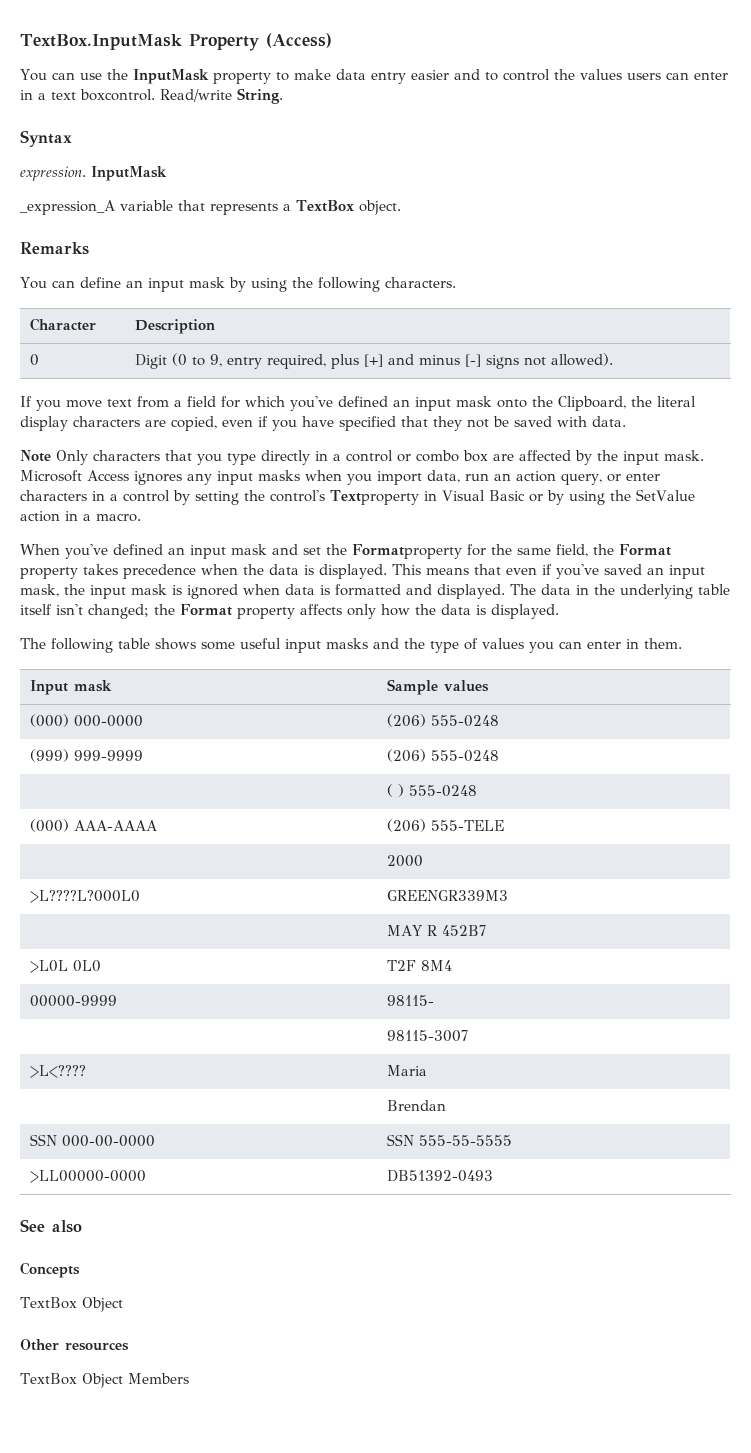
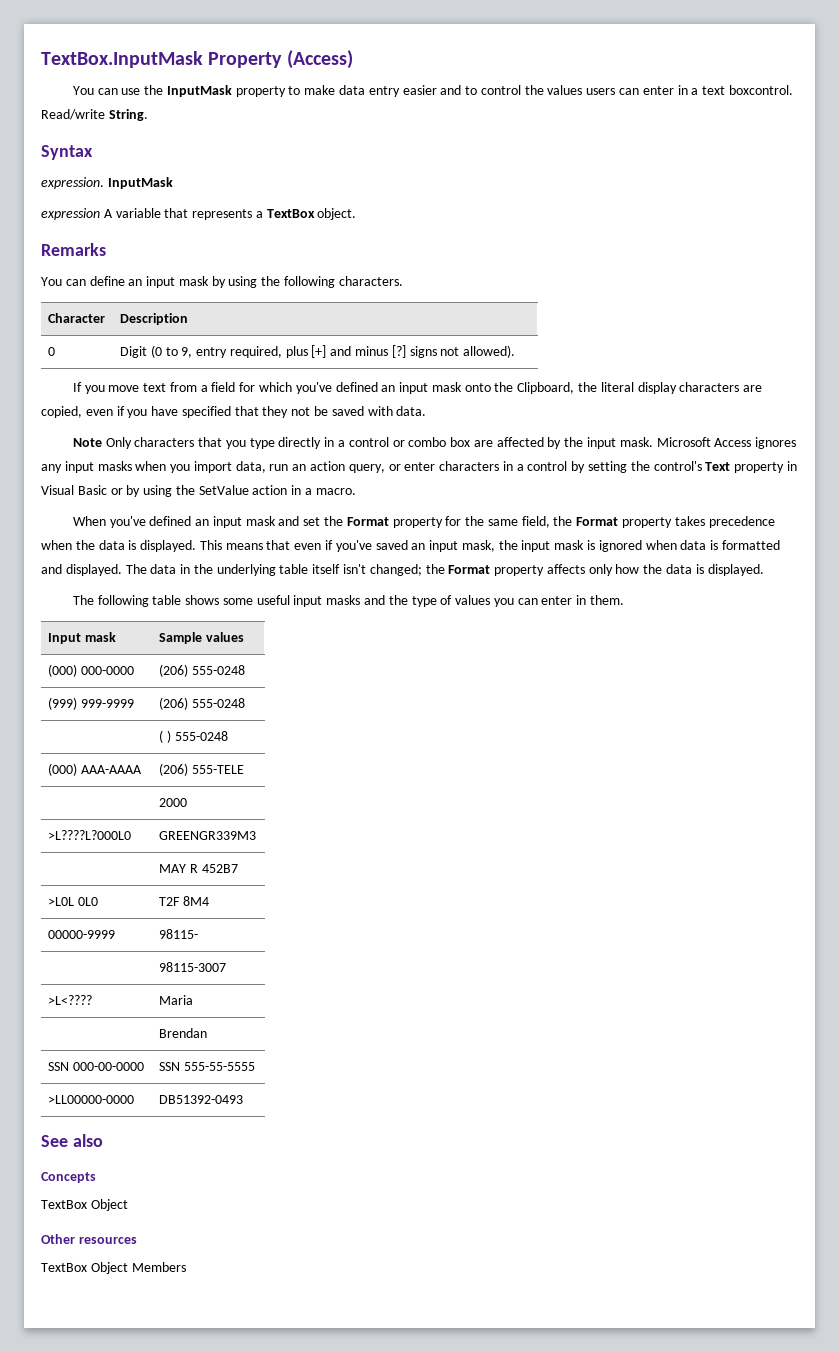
- _expression_A variable that represents a TextBox object.
+ expression A variable that represents a TextBox object.
- 0 | Digit (0 to 9, entry required, plus [+] and minus [-] signs not allowed).
+ 0 | Digit (0 to 9, entry required, plus [+] and minus [?] signs not allowed).
- Microsoft Access ignores any input masks when you import data, run an action query, or enter characters in a control by setting the control's Textproperty in Visual Basic or by using the SetValue action in a macro.
+ Microsoft Access ignores any input masks when you import data, run an action query, or enter characters in a control by setting the control's Text property in Visual Basic or by using the SetValue action in a macro.
- When you've defined an input mask and set the Formatproperty for the same field, the Format property takes precedence when the data is displayed.
+ When you've defined an input mask and set the Format property for the same field, the Format property takes precedence when the data is displayed.

